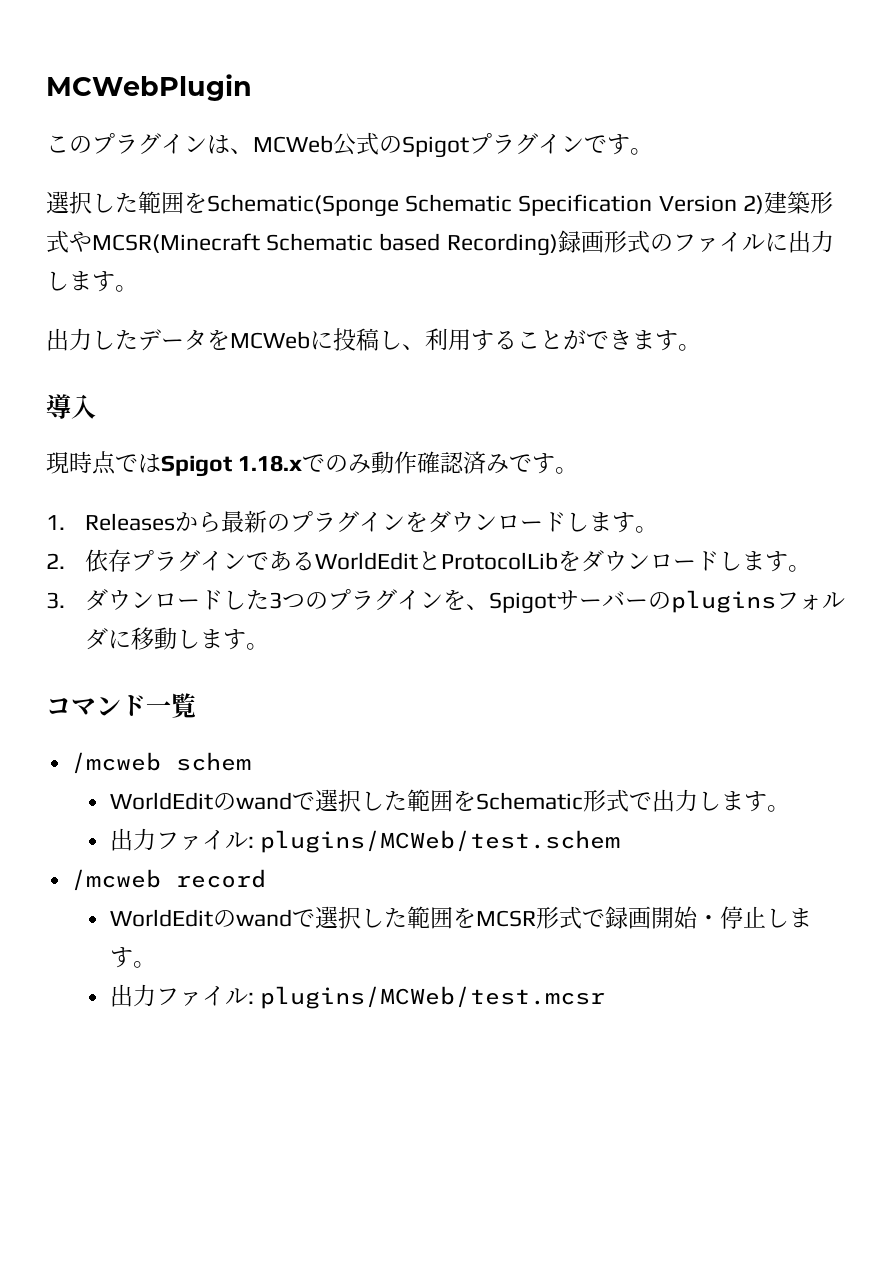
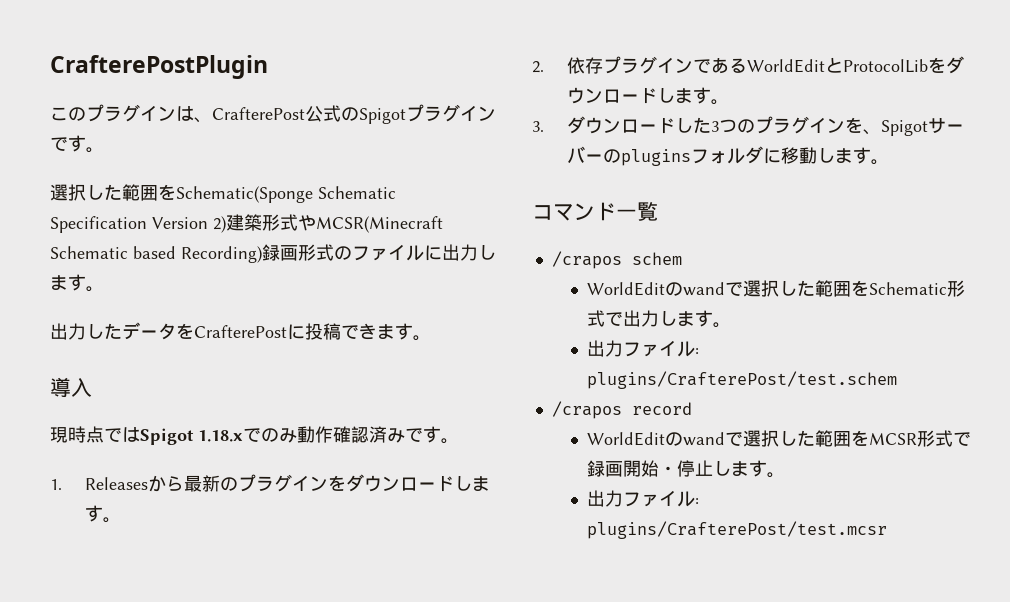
- MCWebPlugin
+ CrafterePostPlugin
- このプラグインは、MCWeb公式のSpigotプラグインです。
+ このプラグインは、CrafterePost公式のSpigotプラグインです。
- 出力したデータをMCWebに投稿し、利用することができます。
+ 出力したデータをCrafterePostに投稿できます。
- /mcweb schem
+ /crapos schem
- 出力ファイル: plugins/MCWeb/test.schem
- /mcweb record
+ 出力ファイル: plugins/CrafterePost/test.schem
+ /crapos record
- 出力ファイル: plugins/MCWeb/test.mcsr
+ 出力ファイル: plugins/CrafterePost/test.mcsr

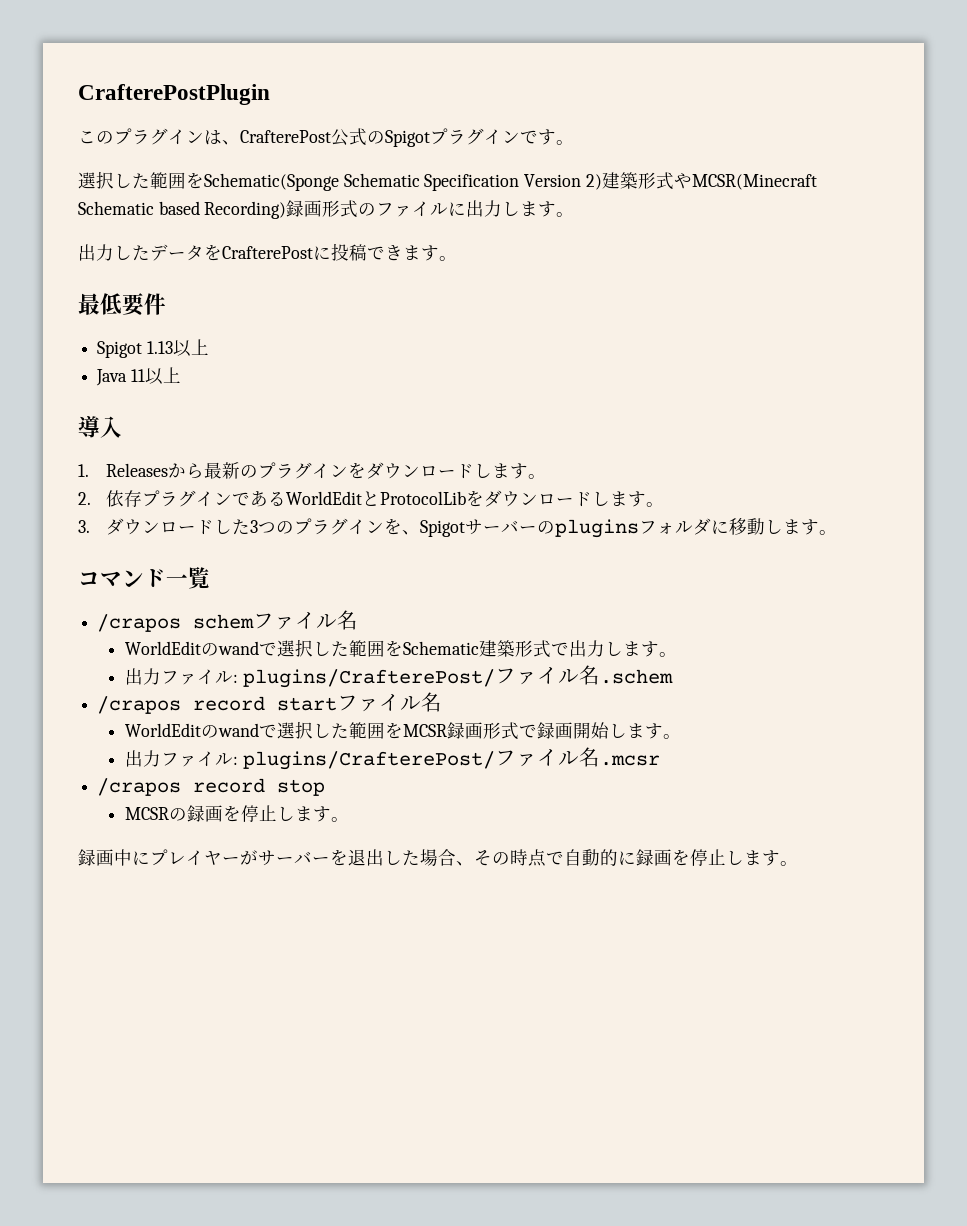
+ 最低要件
+ Spigot 1.13以上
+ Java 11以上
  導入
- 現時点ではSpigot 1.18.xでのみ動作確認済みです。
- /crapos schem
+ /crapos schemファイル名
- WorldEditのwandで選択した範囲をSchematic形式で出力します。
+ WorldEditのwandで選択した範囲をSchematic建築形式で出力します。
- 出力ファイル: plugins/CrafterePost/test.schem
- /crapos record
+ 出力ファイル: plugins/CrafterePost/ファイル名.schem
+ /crapos record startファイル名
- WorldEditのwandで選択した範囲をMCSR形式で録画開始・停止します。
- 出力ファイル: plugins/CrafterePost/test.mcsr
+ WorldEditのwandで選択した範囲をMCSR録画形式で録画開始します。
+ 出力ファイル: plugins/CrafterePost/ファイル名.mcsr
+ /crapos record stop
+ MCSRの録画を停止します。
+ 録画中にプレイヤーがサーバーを退出した場合、その時点で自動的に録画を停止します。

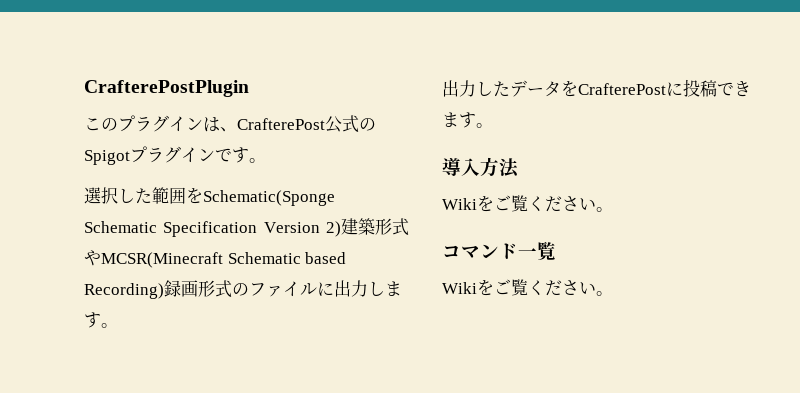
- 最低要件
- Spigot 1.13以上
- Java 11以上
- 導入
- 1. Releasesから最新のプラグインをダウンロードします。
- 2.依存プラグインであるWorldEditとProtocolLibをダウンロードします。
- 3.ダウンロードした3つのプラグインを、Spigotサーバーのpluginsフォルダに移動します。
+ 導入方法
+ Wikiをご覧ください。
  コマンド一覧
- /crapos schemファイル名
- WorldEditのwandで選択した範囲をSchematic建築形式で出力します。
- 出力ファイル: plugins/CrafterePost/ファイル名.schem
- /crapos record startファイル名
- WorldEditのwandで選択した範囲をMCSR録画形式で録画開始します。
- 出力ファイル: plugins/CrafterePost/ファイル名.mcsr
- /crapos record stop
- MCSRの録画を停止します。
- 録画中にプレイヤーがサーバーを退出した場合、その時点で自動的に録画を停止します。
+ Wikiをご覧ください。

